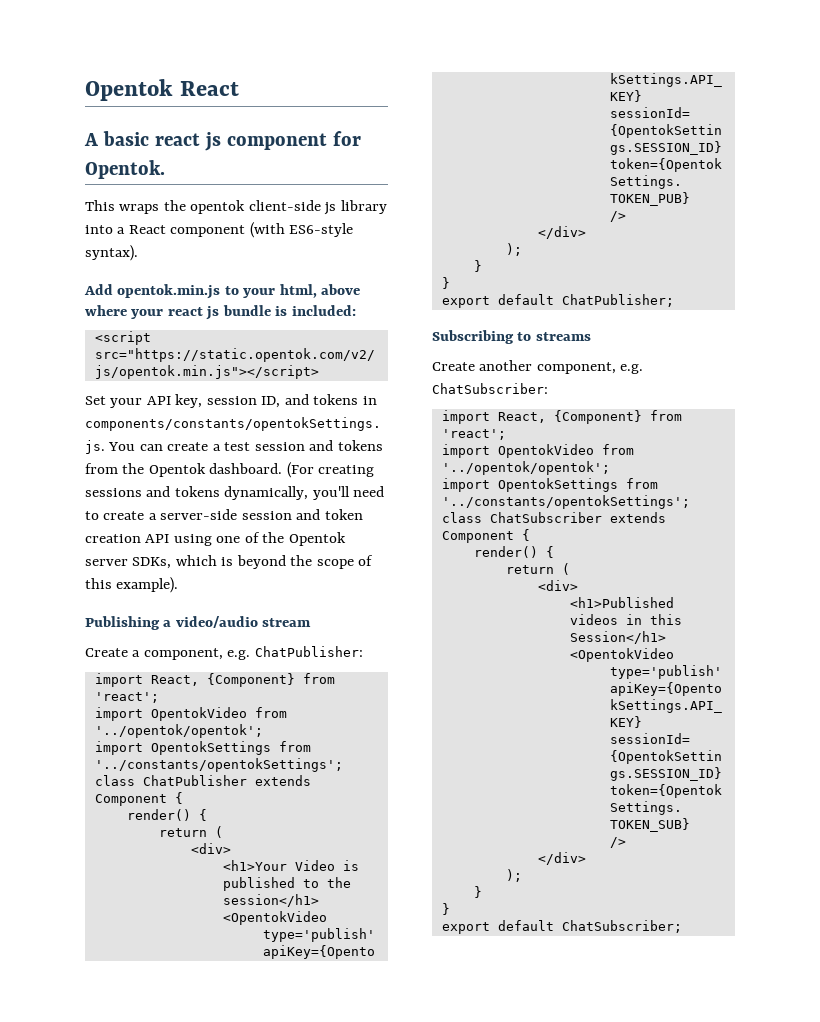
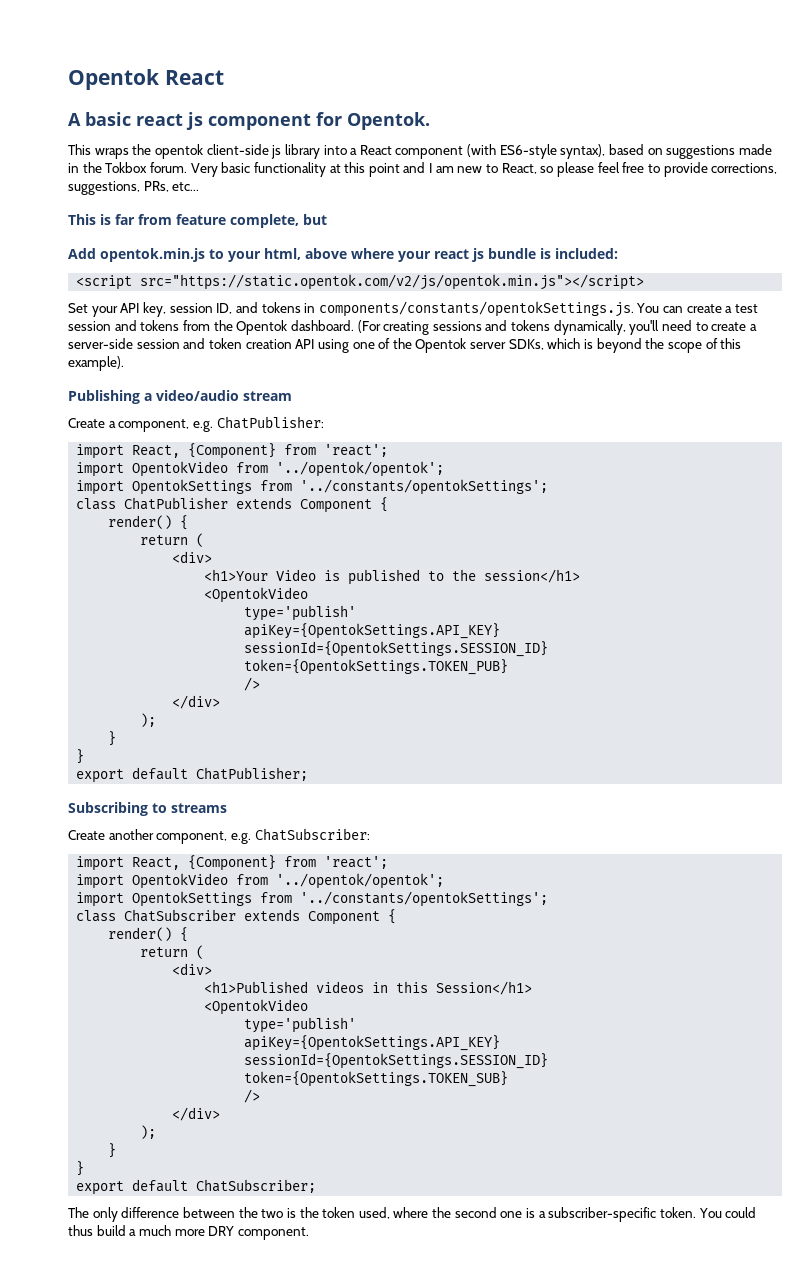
- This wraps the opentok client-side js library into a React component (with ES6-style syntax).
+ This wraps the opentok client-side js library into a React component (with ES6-style syntax), based on suggestions made in the Tokbox forum. Very basic functionality at this point and I am new to React, so please feel free to provide corrections, suggestions, PRs, etc...
+ This is far from feature complete, but
+ The only difference between the two is the token used, where the second one is a subscriber-specific token. You could thus build a much more DRY component.

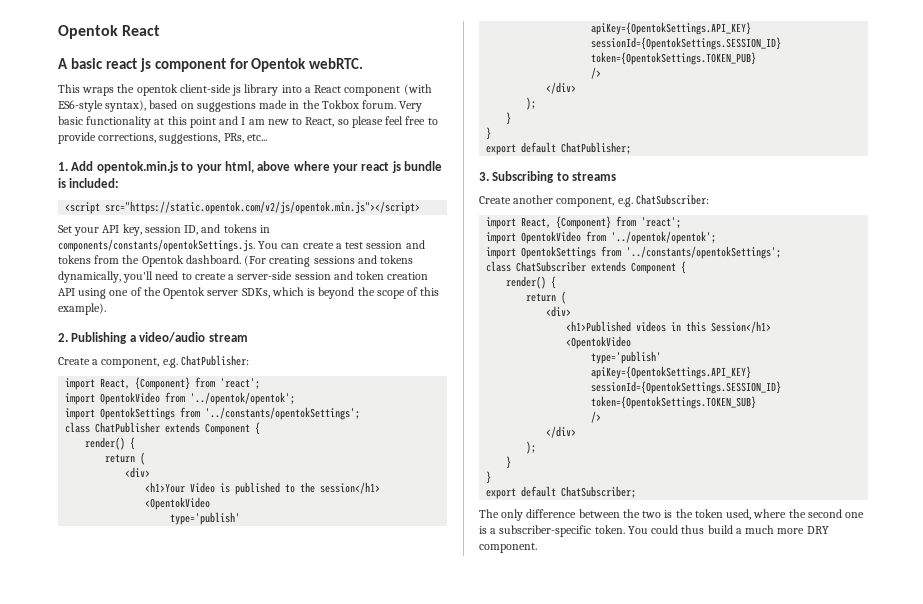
- A basic react js component for Opentok.
+ A basic react js component for Opentok webRTC.
- This is far from feature complete, but
- Add opentok.min.js to your html, above where your react js bundle is included:
+ 1. Add opentok.min.js to your html, above where your react js bundle is included:
- Publishing a video/audio stream
+ 2. Publishing a video/audio stream
- Subscribing to streams
+ 3. Subscribing to streams

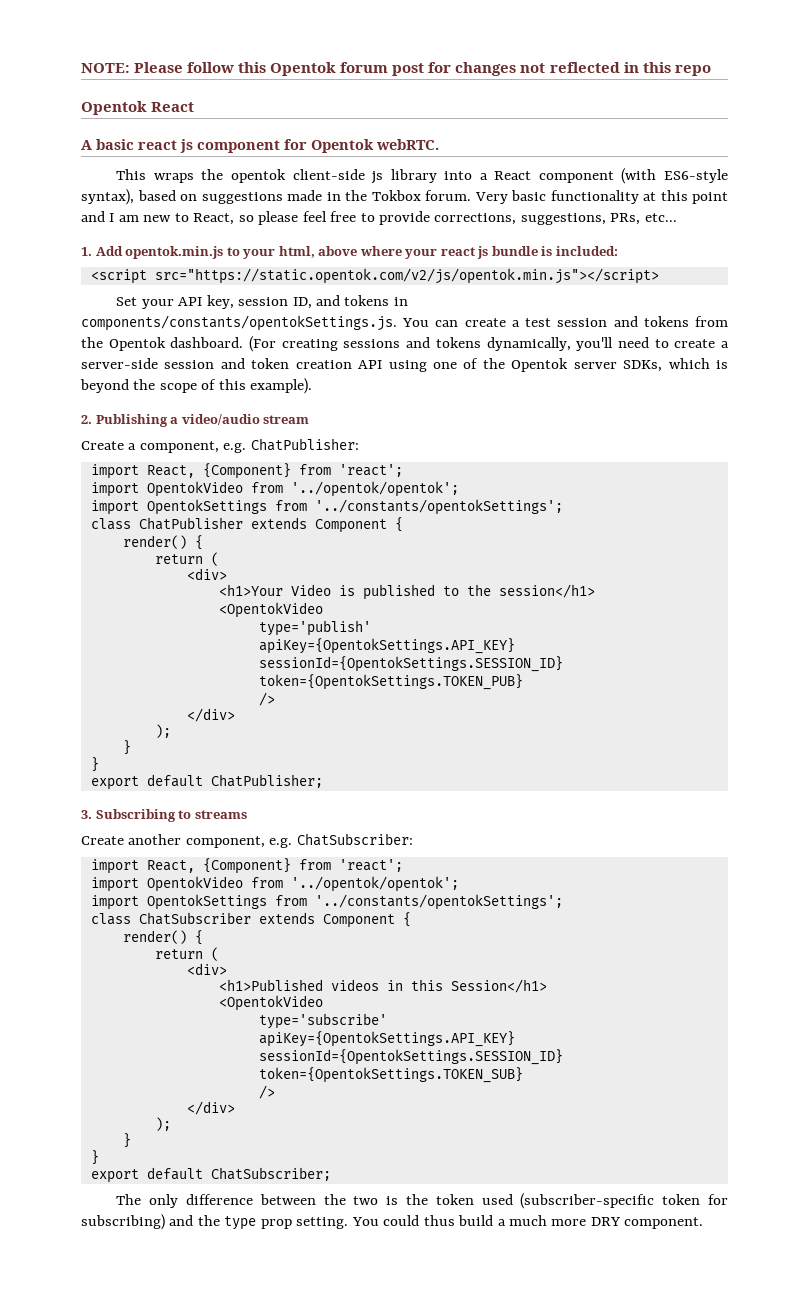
+ NOTE: Please follow this Opentok forum post for changes not reflected in this repo
  <h1>Published videos in this Session</h1>
  <OpentokVideo
- type='publish'
+ type='subscribe'
- The only difference between the two is the token used, where the second one is a subscriber-specific token.
+ The only difference between the two is the token used (subscriber-specific token for subscribing) and the type prop setting.

